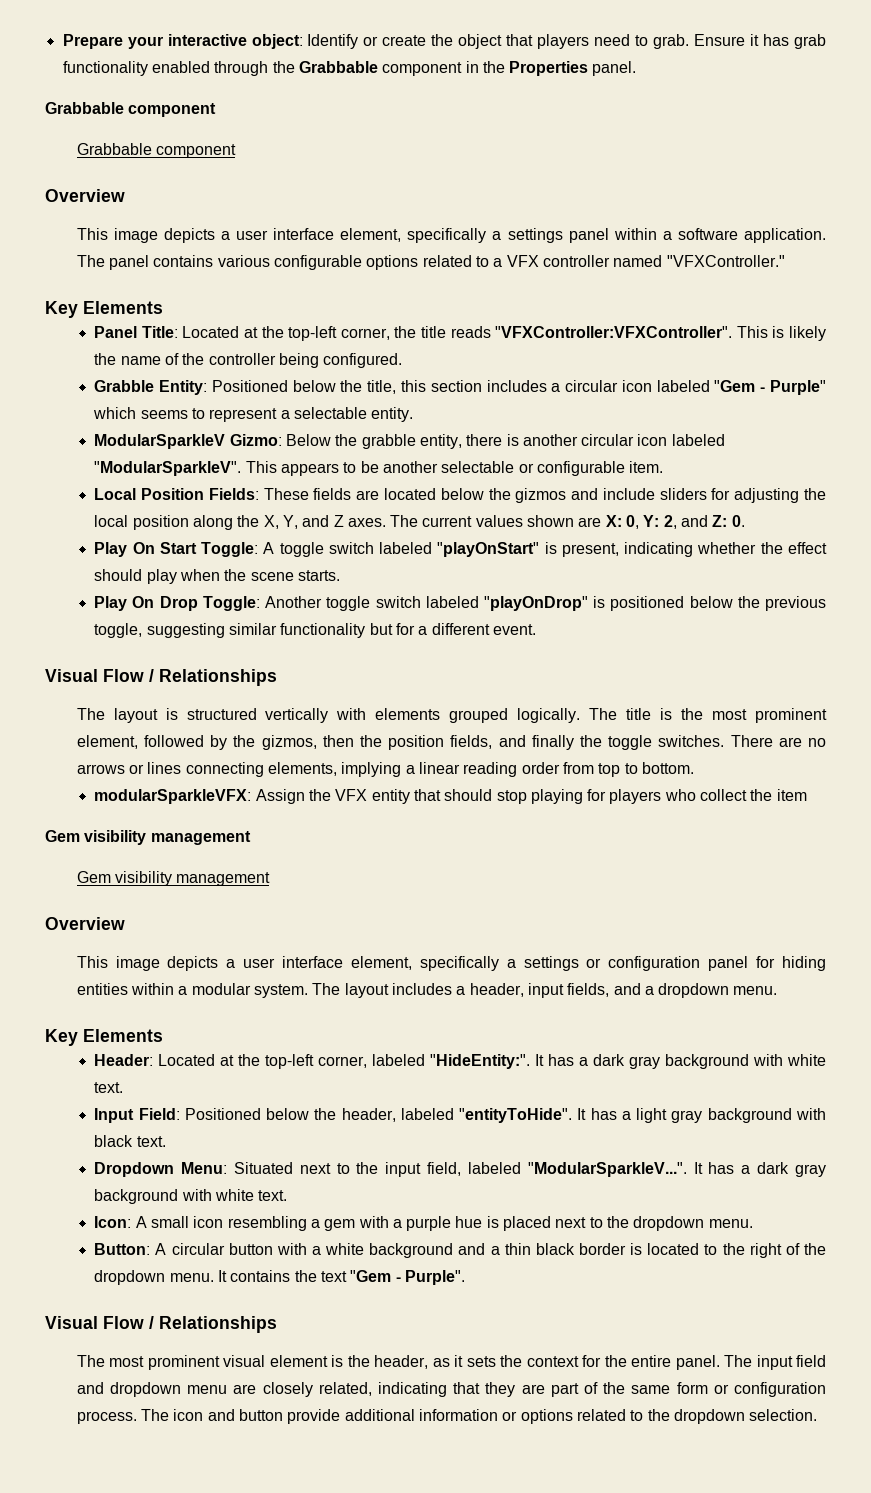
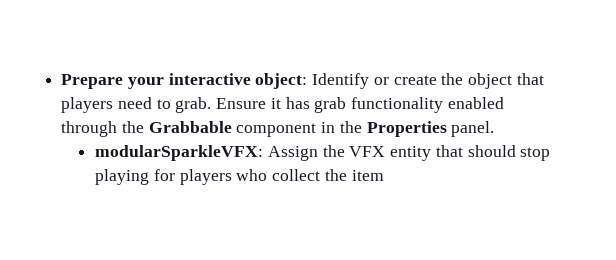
  Ensure it has grab functionality enabled through the Grabbable component in the Properties panel.
- Grabbable component
- Grabbable component
- Overview
- This image depicts a user interface element, specifically a settings panel within a software application. The panel contains various configurable options related to a VFX controller named "VFXController."
- Key Elements
- Panel Title: Located at the top-left corner, the title reads "VFXController:VFXController". This is likely the name of the controller being configured.
- Grabble Entity: Positioned below the title, this section includes a circular icon labeled "Gem - Purple" which seems to represent a selectable entity.
- ModularSparkleV Gizmo: Below the grabble entity, there is another circular icon labeled "ModularSparkleV". This appears to be another selectable or configurable item.
- Local Position Fields: These fields are located below the gizmos and include sliders for adjusting the local position along the X, Y, and Z axes. The current values shown are X: 0, Y: 2, and Z: 0.
- Play On Start Toggle: A toggle switch labeled "playOnStart" is present, indicating whether the effect should play when the scene starts.
- Play On Drop Toggle: Another toggle switch labeled "playOnDrop" is positioned below the previous toggle, suggesting similar functionality but for a different event.
- Visual Flow / Relationships
- The layout is structured vertically with elements grouped logically. The title is the most prominent element, followed by the gizmos, then the position fields, and finally the toggle switches. There are no arrows or lines connecting elements, implying a linear reading order from top to bottom.
  modularSparkleVFX: Assign the VFX entity that should stop playing for players who collect the item
- Gem visibility management
- Gem visibility management
- Overview
- This image depicts a user interface element, specifically a settings or configuration panel for hiding entities within a modular system. The layout includes a header, input fields, and a dropdown menu.
- Key Elements
- Header: Located at the top-left corner, labeled "HideEntity:". It has a dark gray background with white text.
- Input Field: Positioned below the header, labeled "entityToHide". It has a light gray background with black text.
- Dropdown Menu: Situated next to the input field, labeled "ModularSparkleV...". It has a dark gray background with white text.
- Icon: A small icon resembling a gem with a purple hue is placed next to the dropdown menu.
- Button: A circular button with a white background and a thin black border is located to the right of the dropdown menu. It contains the text "Gem - Purple".
- Visual Flow / Relationships
- The most prominent visual element is the header, as it sets the context for the entire panel. The input field and dropdown menu are closely related, indicating that they are part of the same form or configuration process. The icon and button provide additional information or options related to the dropdown selection.

